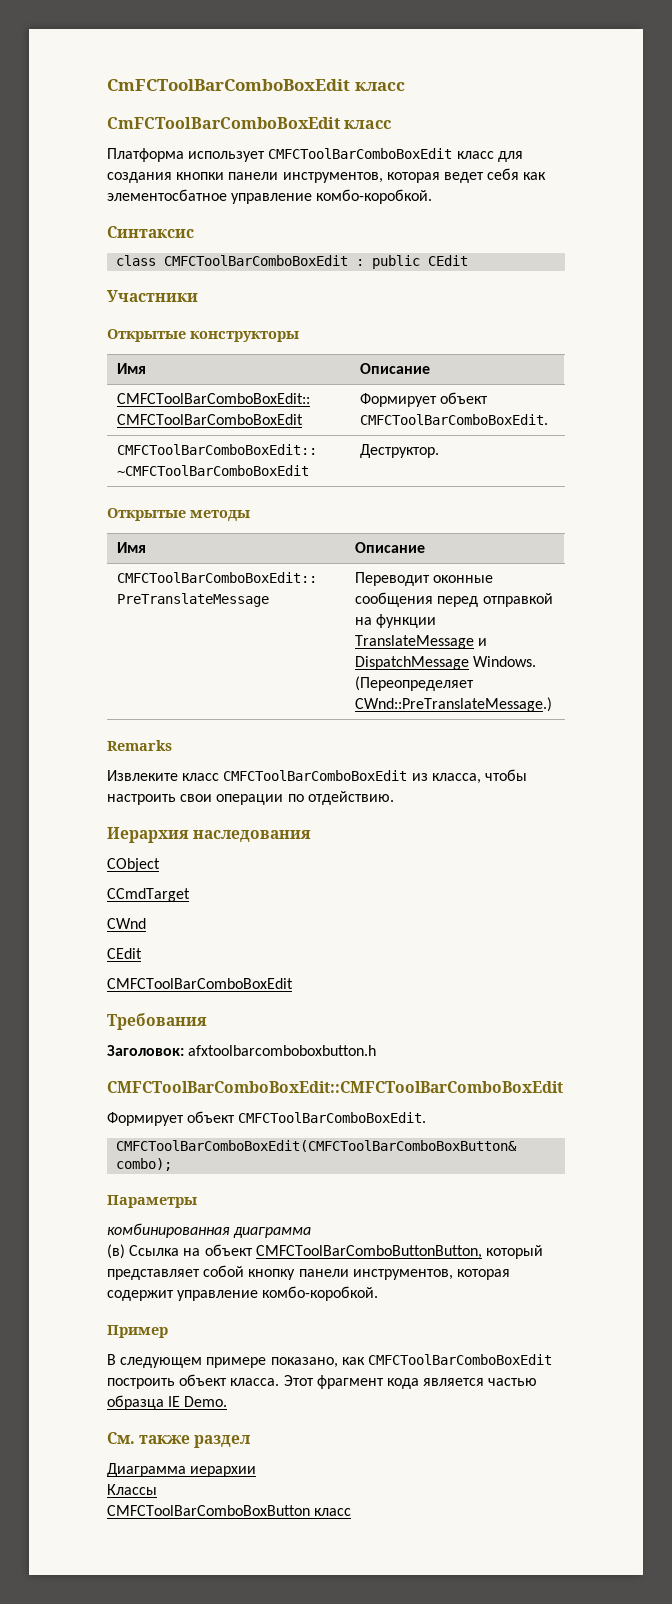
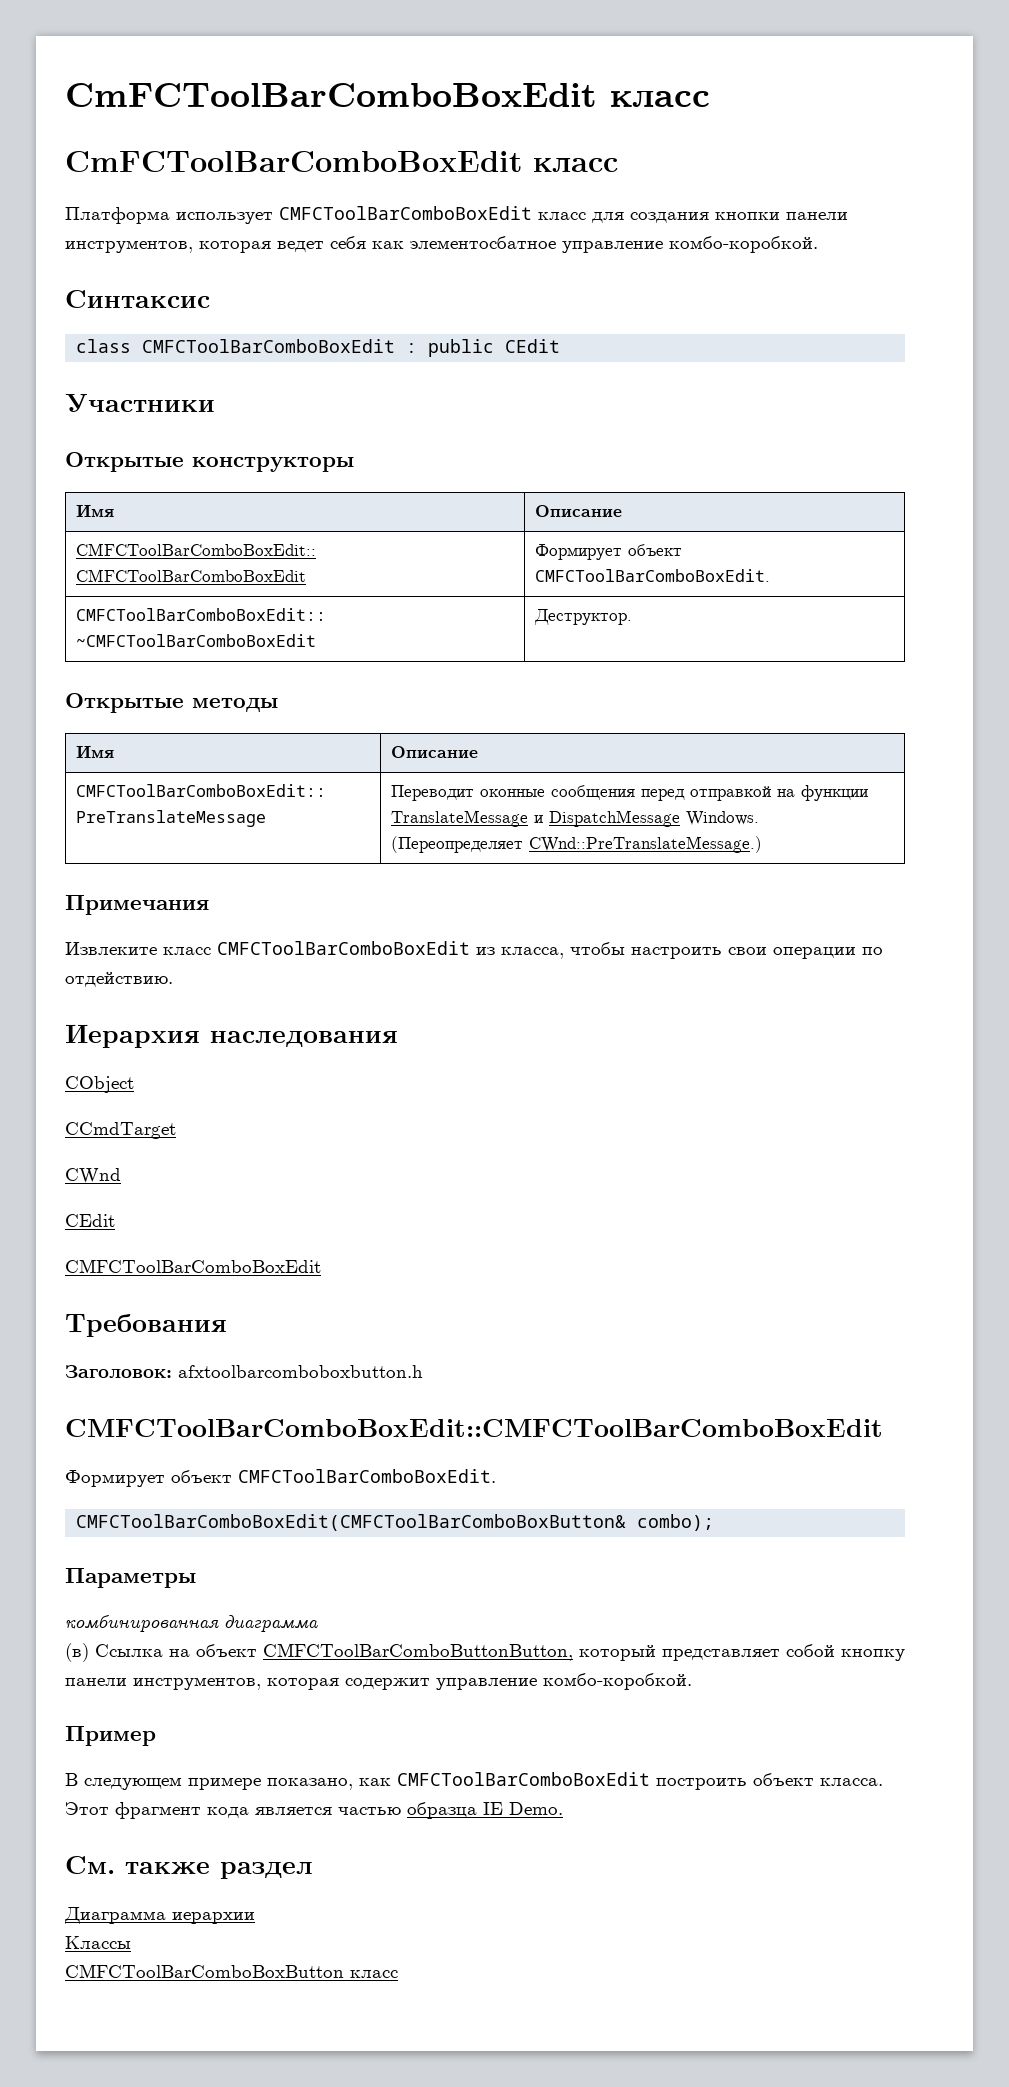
- Remarks
+ Примечания

